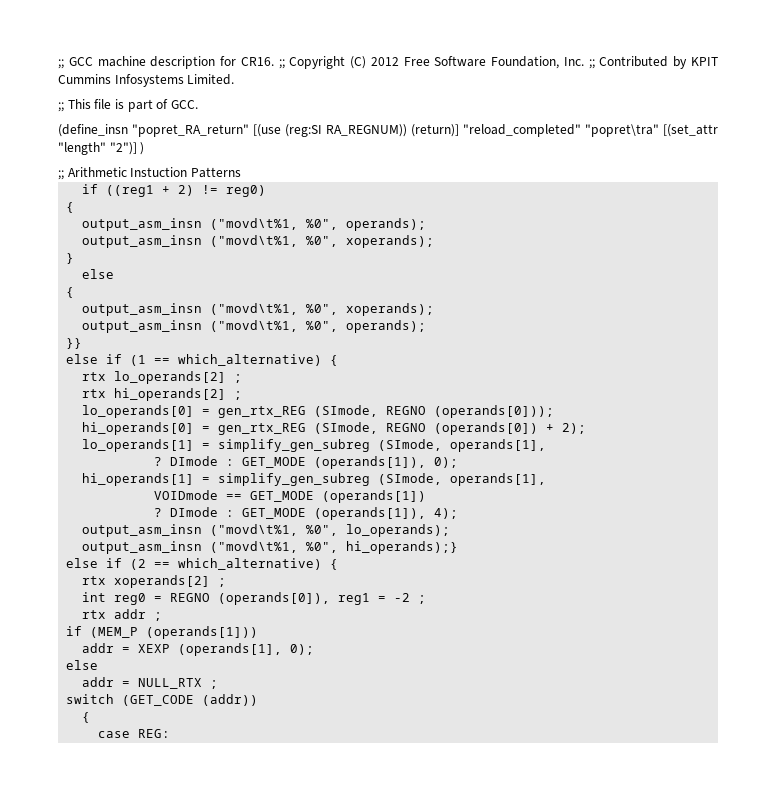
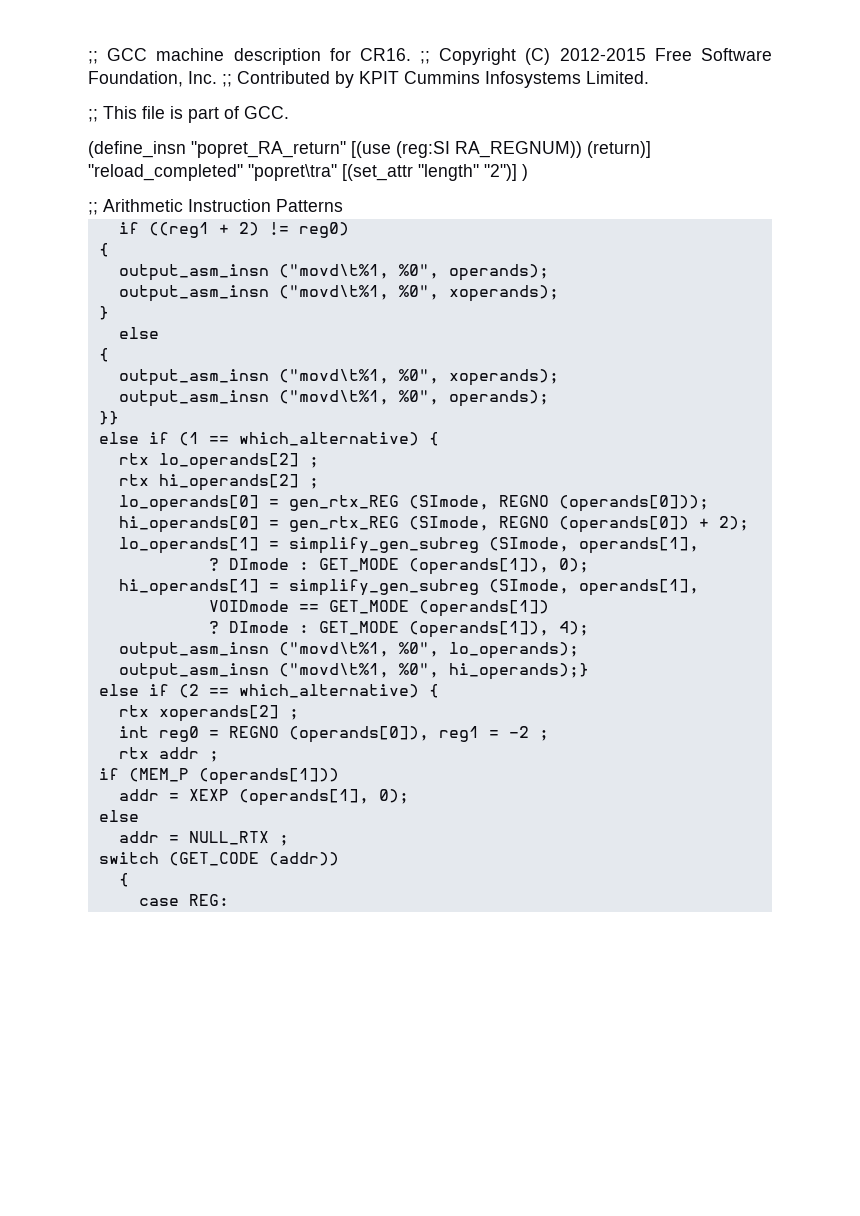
- ;; GCC machine description for CR16. ;; Copyright (C) 2012 Free Software Foundation, Inc. ;; Contributed by KPIT Cummins Infosystems Limited.
+ ;; GCC machine description for CR16. ;; Copyright (C) 2012-2015 Free Software Foundation, Inc. ;; Contributed by KPIT Cummins Infosystems Limited.
- ;; Arithmetic Instuction Patterns
+ ;; Arithmetic Instruction Patterns

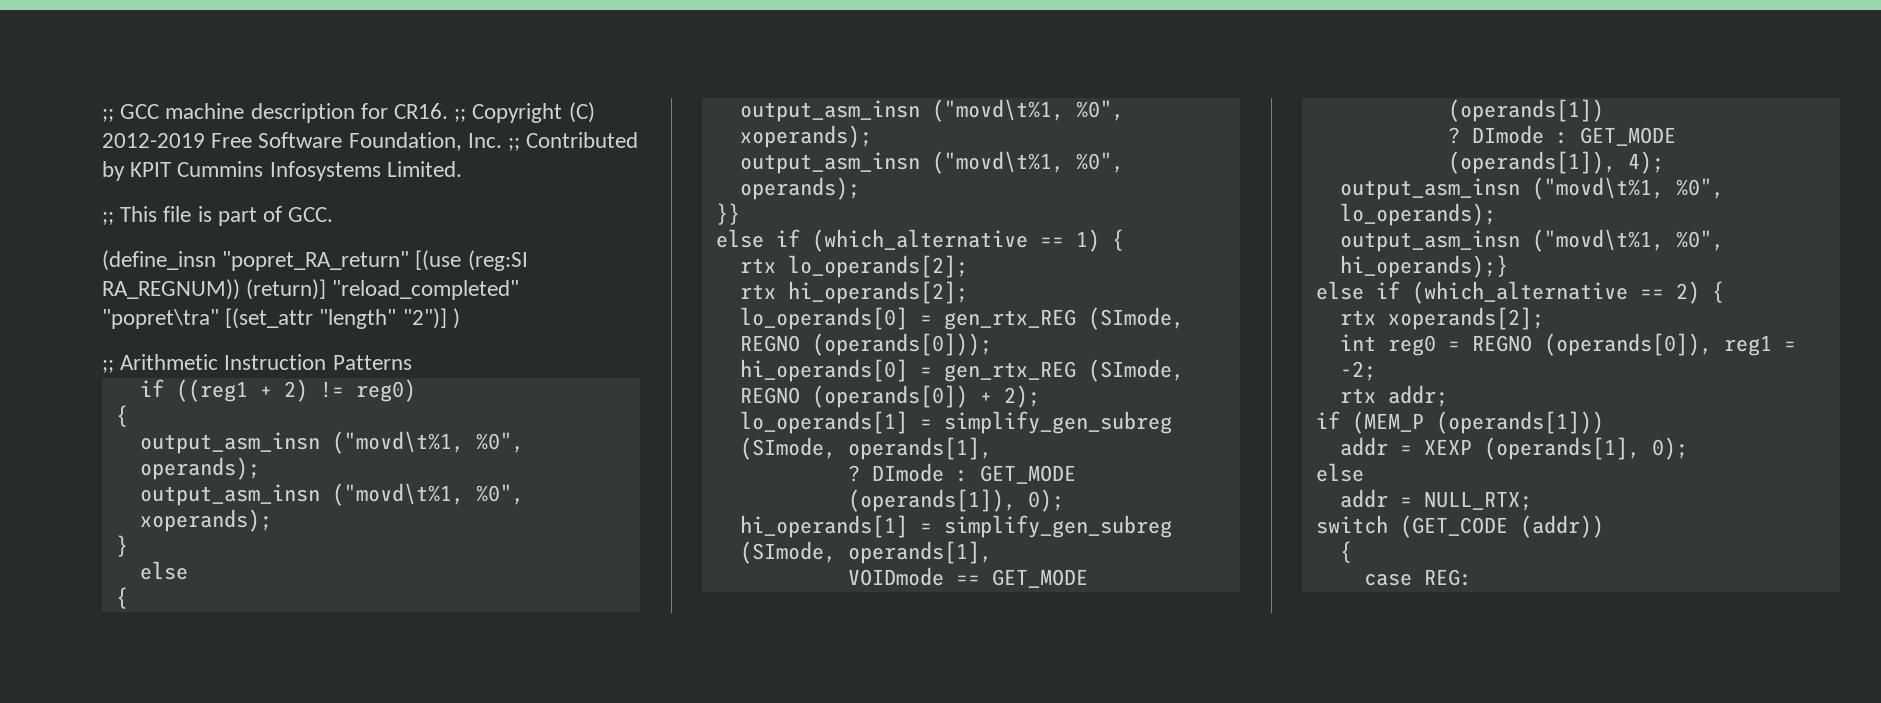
- ;; GCC machine description for CR16. ;; Copyright (C) 2012-2015 Free Software Foundation, Inc. ;; Contributed by KPIT Cummins Infosystems Limited.
+ ;; GCC machine description for CR16. ;; Copyright (C) 2012-2019 Free Software Foundation, Inc. ;; Contributed by KPIT Cummins Infosystems Limited.
- else if (1 == which_alternative) {
- rtx lo_operands[2] ;
- rtx hi_operands[2] ;
+ else if (which_alternative == 1) {
+ rtx lo_operands[2];
+ rtx hi_operands[2];
- else if (2 == which_alternative) {
- rtx xoperands[2] ;
+ else if (which_alternative == 2) {
+ rtx xoperands[2];
- int reg0 = REGNO (operands[0]), reg1 = -2 ;
- rtx addr ;
+ int reg0 = REGNO (operands[0]), reg1 = -2;
+ rtx addr;
- addr = NULL_RTX ;
+ addr = NULL_RTX;

